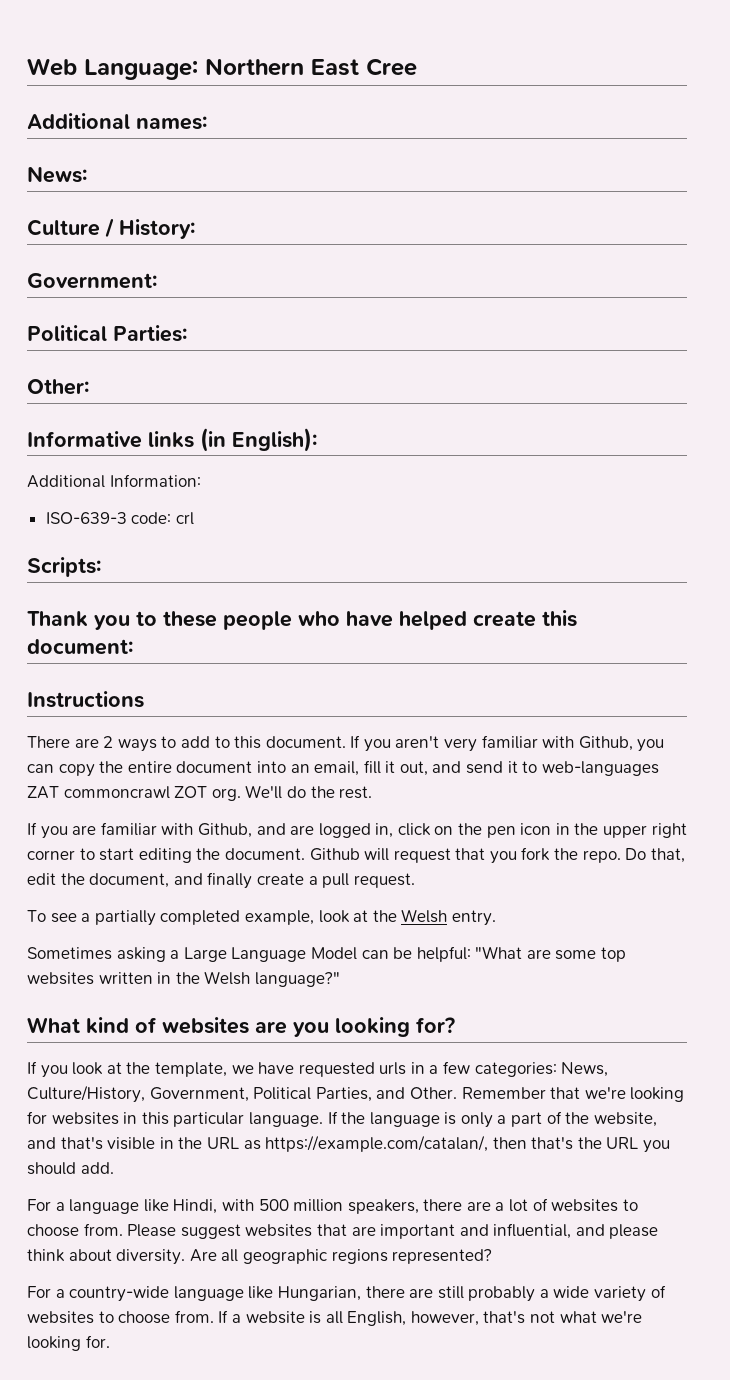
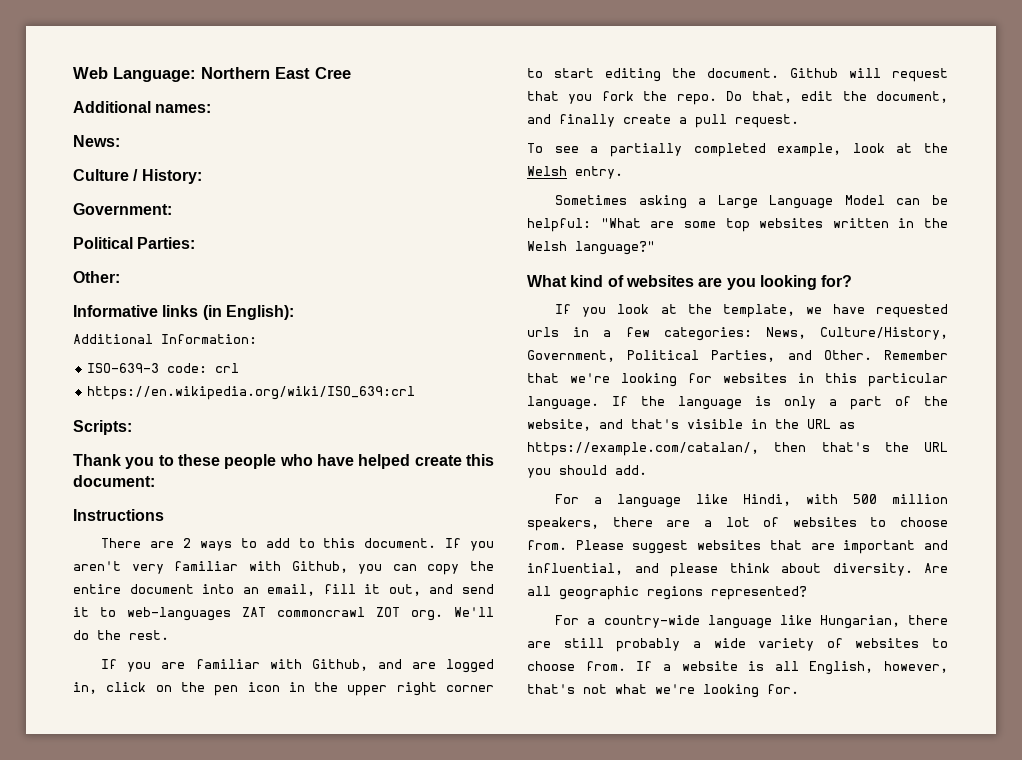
+ https://en.wikipedia.org/wiki/ISO_639:crl

